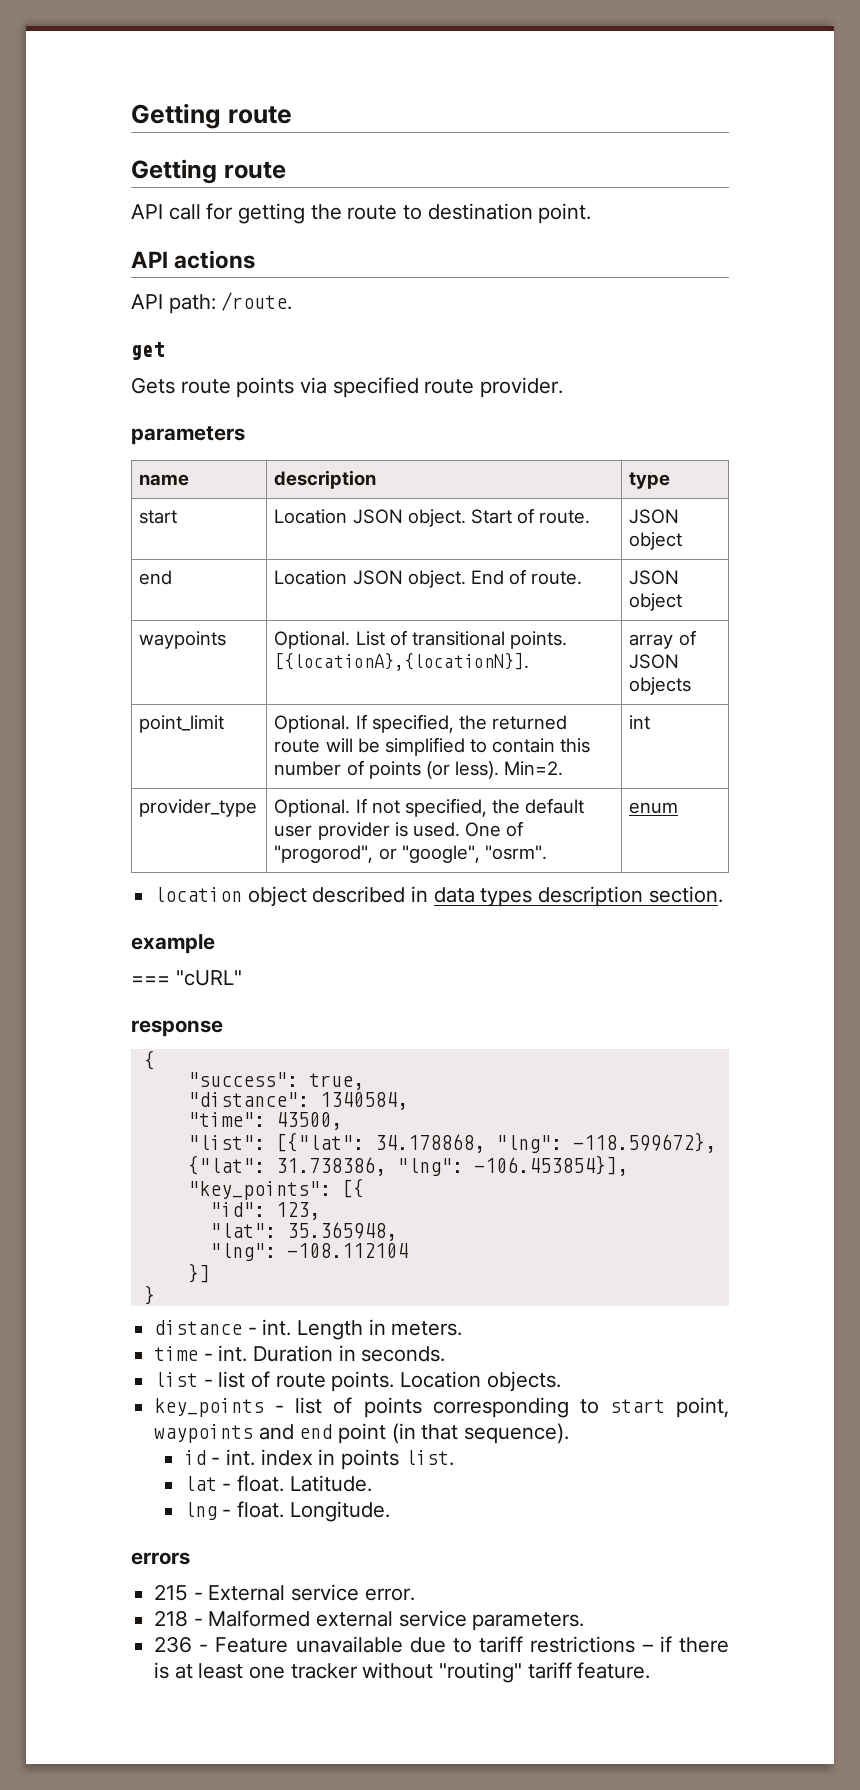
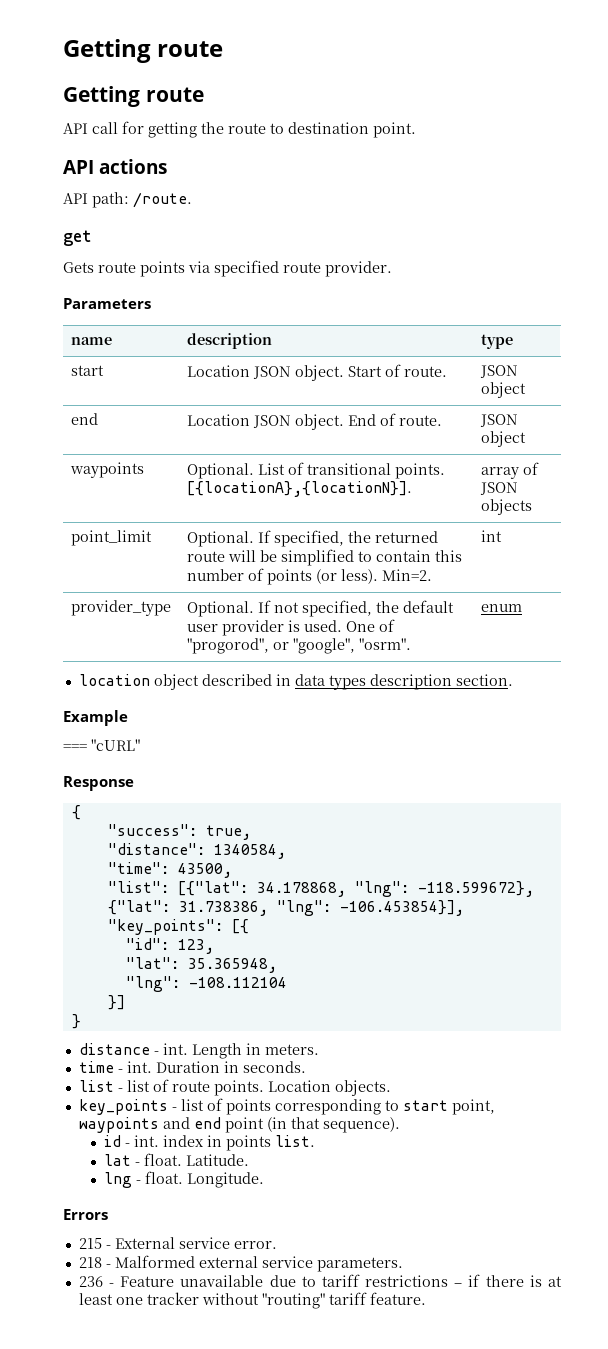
- parameters
+ Parameters
- example
+ Example
- response
+ Response
- errors
+ Errors

